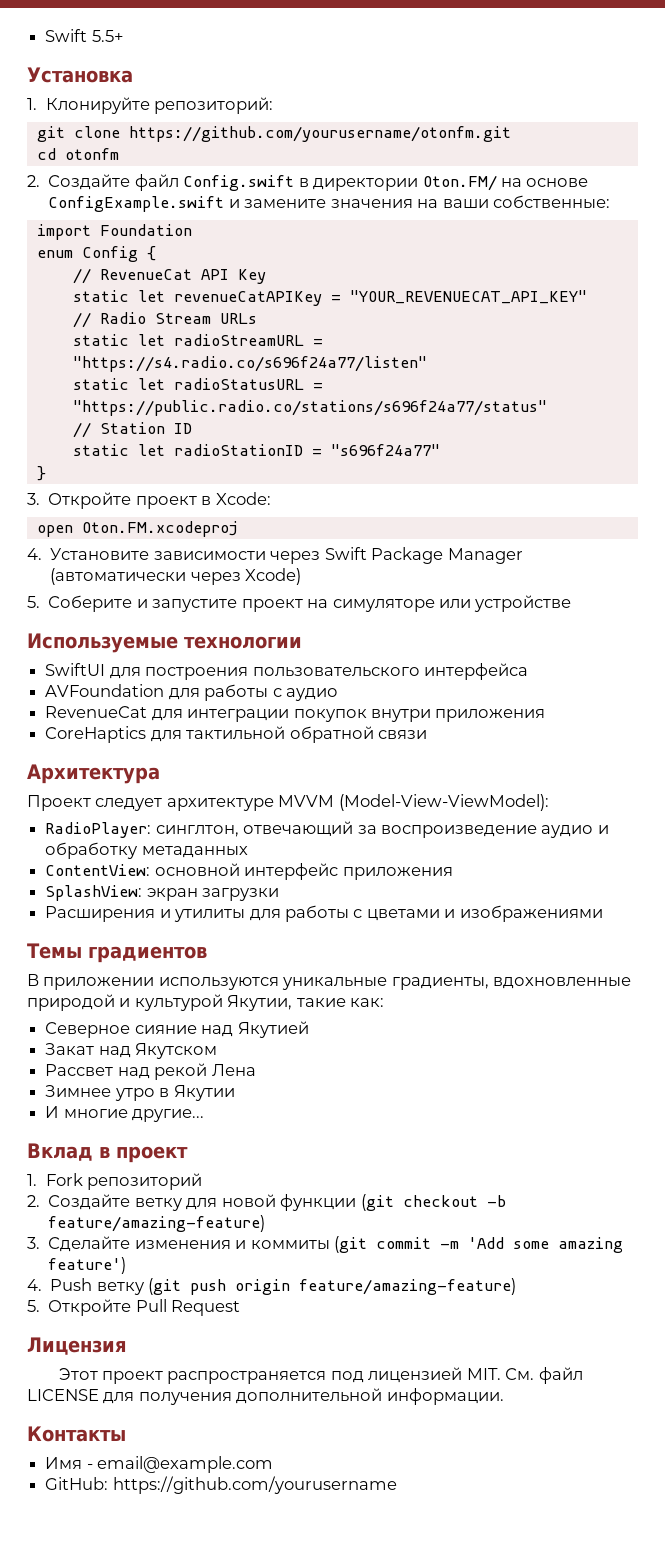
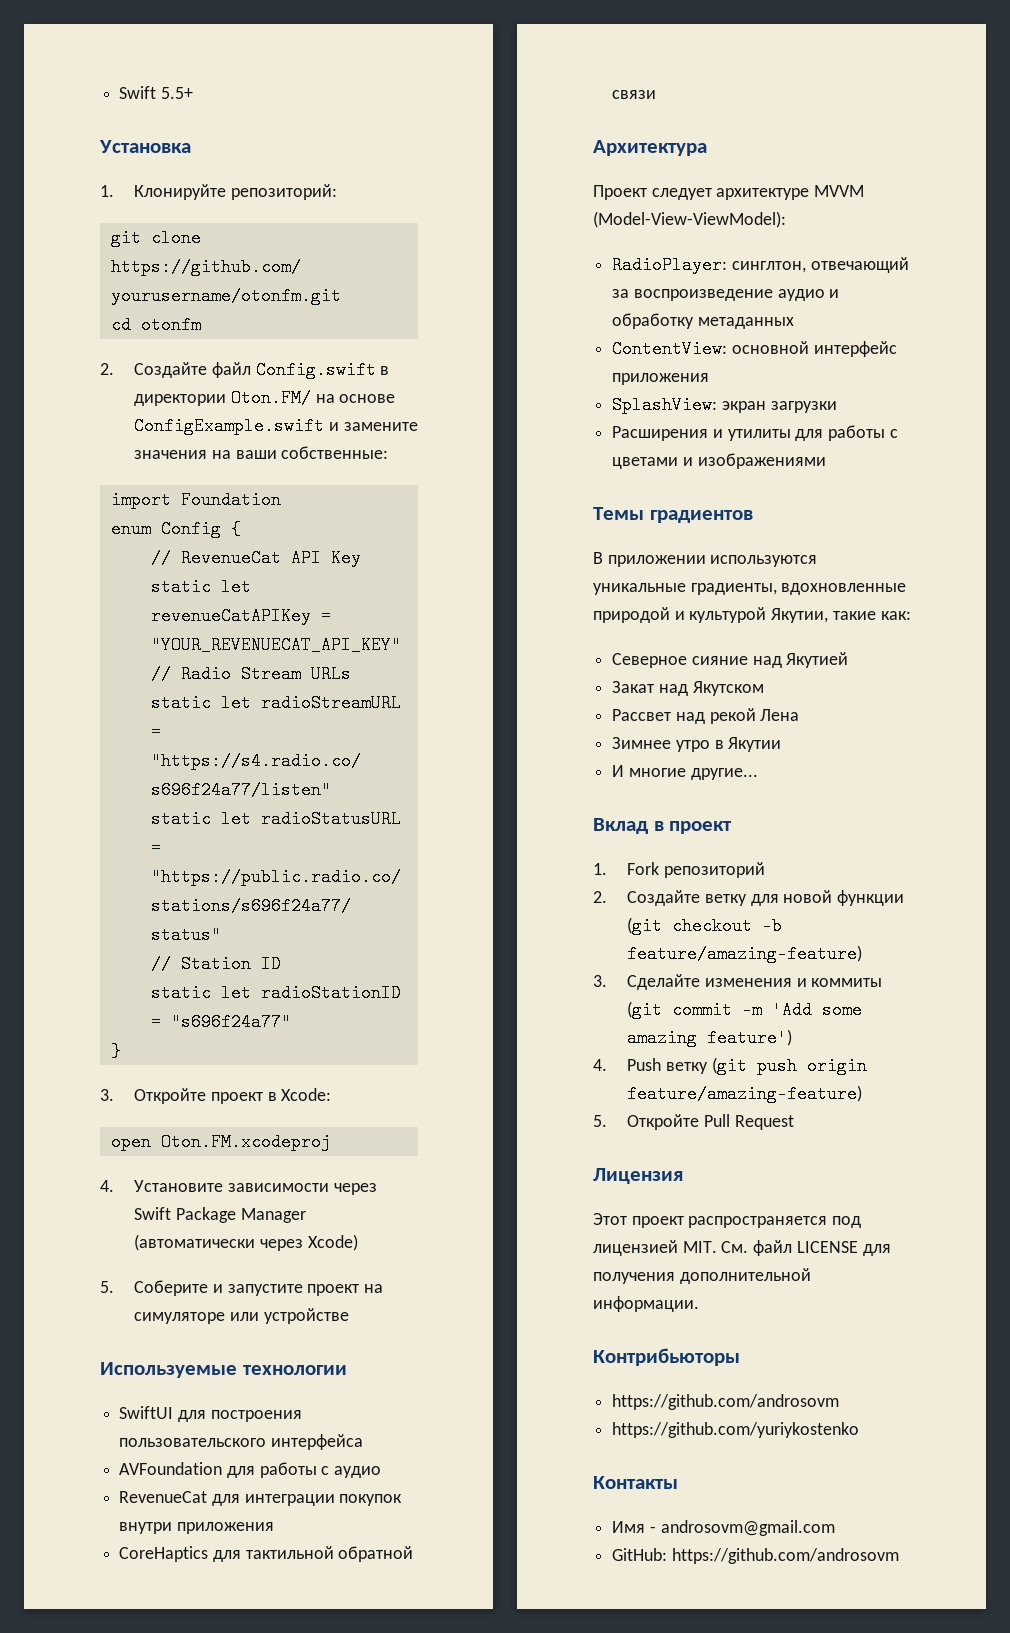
+ Контрибьюторы
+ https://github.com/androsovm
+ https://github.com/yuriykostenko
- Имя - email@example.com
+ Имя - androsovm@gmail.com
- GitHub: https://github.com/yourusername
+ GitHub: https://github.com/androsovm

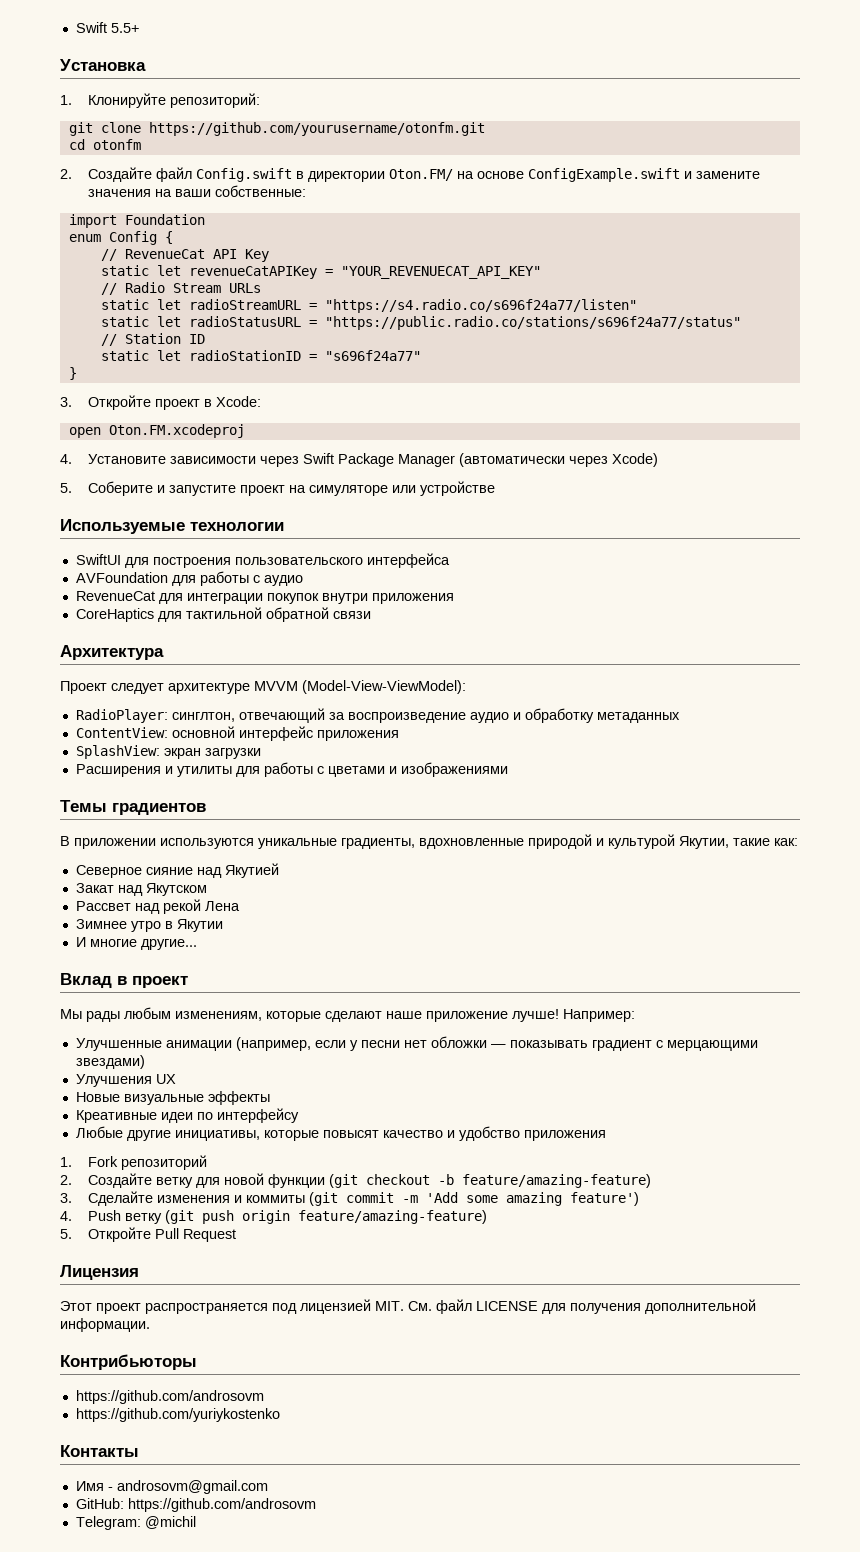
+ Мы рады любым изменениям, которые сделают наше приложение лучше! Например:
+ Улучшенные анимации (например, если у песни нет обложки — показывать градиент с мерцающими звездами)
+ Улучшения UX
+ Новые визуальные эффекты
+ Креативные идеи по интерфейсу
+ Любые другие инициативы, которые повысят качество и удобство приложения
+ Telegram: @michil

